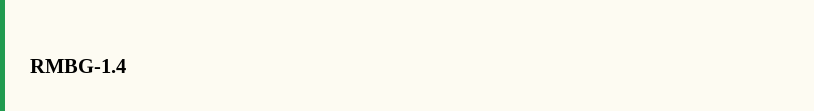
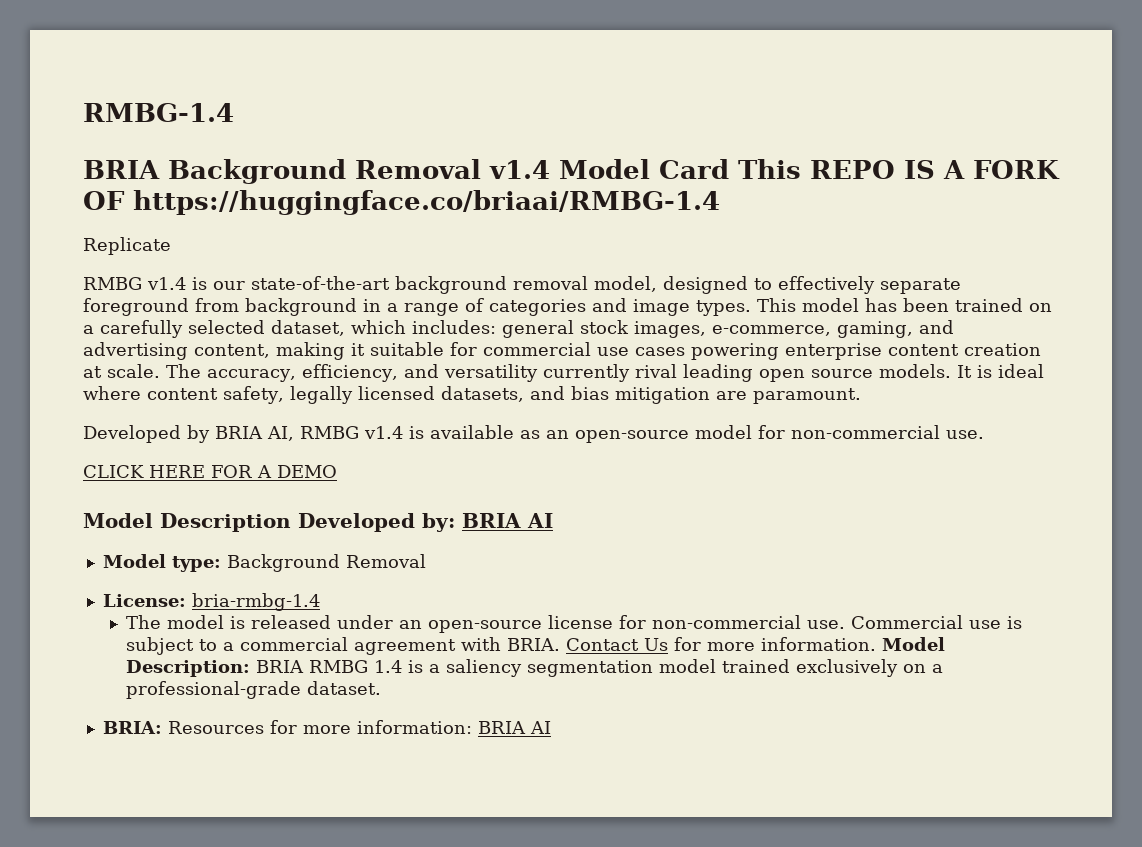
+ BRIA Background Removal v1.4 Model Card This REPO IS A FORK OF https://huggingface.co/briaai/RMBG-1.4
+ Replicate
+ RMBG v1.4 is our state-of-the-art background removal model, designed to effectively separate foreground from background in a range of categories and image types. This model has been trained on a carefully selected dataset, which includes: general stock images, e-commerce, gaming, and advertising content, making it suitable for commercial use cases powering enterprise content creation at scale. The accuracy, efficiency, and versatility currently rival leading open source models. It is ideal where content safety, legally licensed datasets, and bias mitigation are paramount.
+ Developed by BRIA AI, RMBG v1.4 is available as an open-source model for non-commercial use.
+ CLICK HERE FOR A DEMO
+ Model Description Developed by: BRIA AI
+ Model type: Background Removal
+ License: bria-rmbg-1.4
+ The model is released under an open-source license for non-commercial use. Commercial use is subject to a commercial agreement with BRIA. Contact Us for more information. Model Description: BRIA RMBG 1.4 is a saliency segmentation model trained exclusively on a professional-grade dataset.
+ BRIA: Resources for more information: BRIA AI

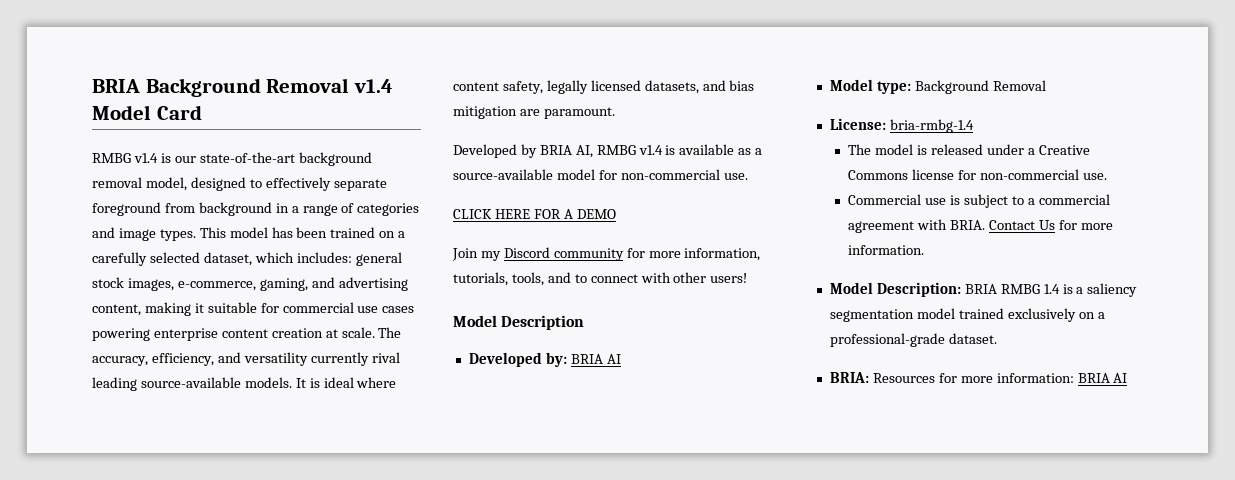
- RMBG-1.4
- BRIA Background Removal v1.4 Model Card This REPO IS A FORK OF https://huggingface.co/briaai/RMBG-1.4
- Replicate
+ BRIA Background Removal v1.4 Model Card
- The accuracy, efficiency, and versatility currently rival leading open source models.
+ The accuracy, efficiency, and versatility currently rival leading source-available models.
- Developed by BRIA AI, RMBG v1.4 is available as an open-source model for non-commercial use.
+ Developed by BRIA AI, RMBG v1.4 is available as a source-available model for non-commercial use.
+ Join my Discord community for more information, tutorials, tools, and to connect with other users!
- Model Description Developed by: BRIA AI
+ Model Description
+ Developed by: BRIA AI
- The model is released under an open-source license for non-commercial use. Commercial use is subject to a commercial agreement with BRIA.
+ The model is released under a Creative Commons license for non-commercial use.
+ Commercial use is subject to a commercial agreement with BRIA.
- Contact Us for more information. Model Description: BRIA RMBG 1.4 is a saliency segmentation model trained exclusively on a professional-grade dataset.
+ Contact Us for more information.
+ Model Description: BRIA RMBG 1.4 is a saliency segmentation model trained exclusively on a professional-grade dataset.

